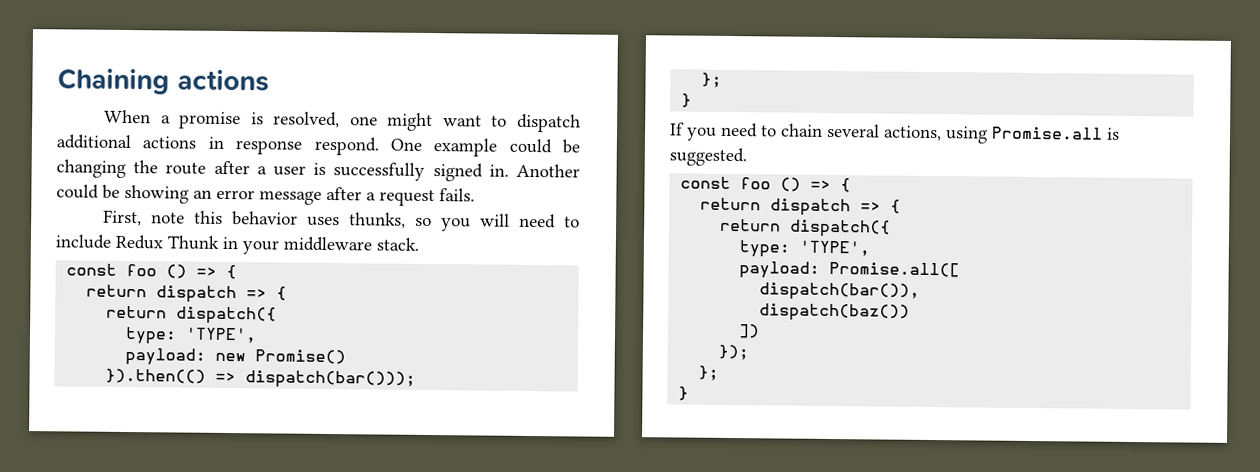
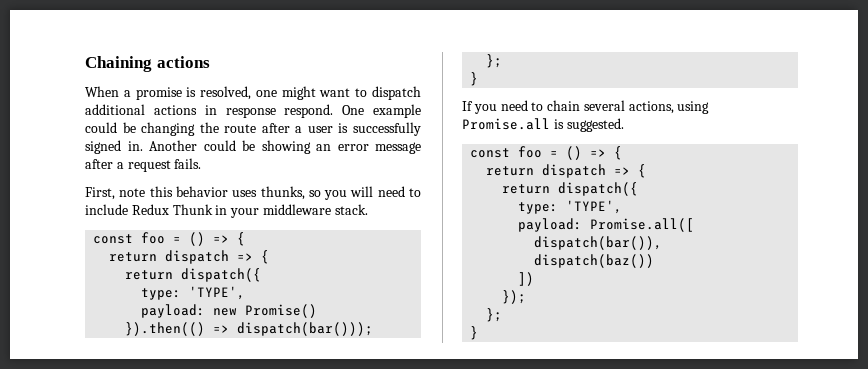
  First, note this behavior uses thunks, so you will need to include Redux Thunk in your middleware stack.
- const foo () => {
+ const foo = () => {
  If you need to chain several actions, using Promise.all is suggested.
- const foo () => {
+ const foo = () => {

